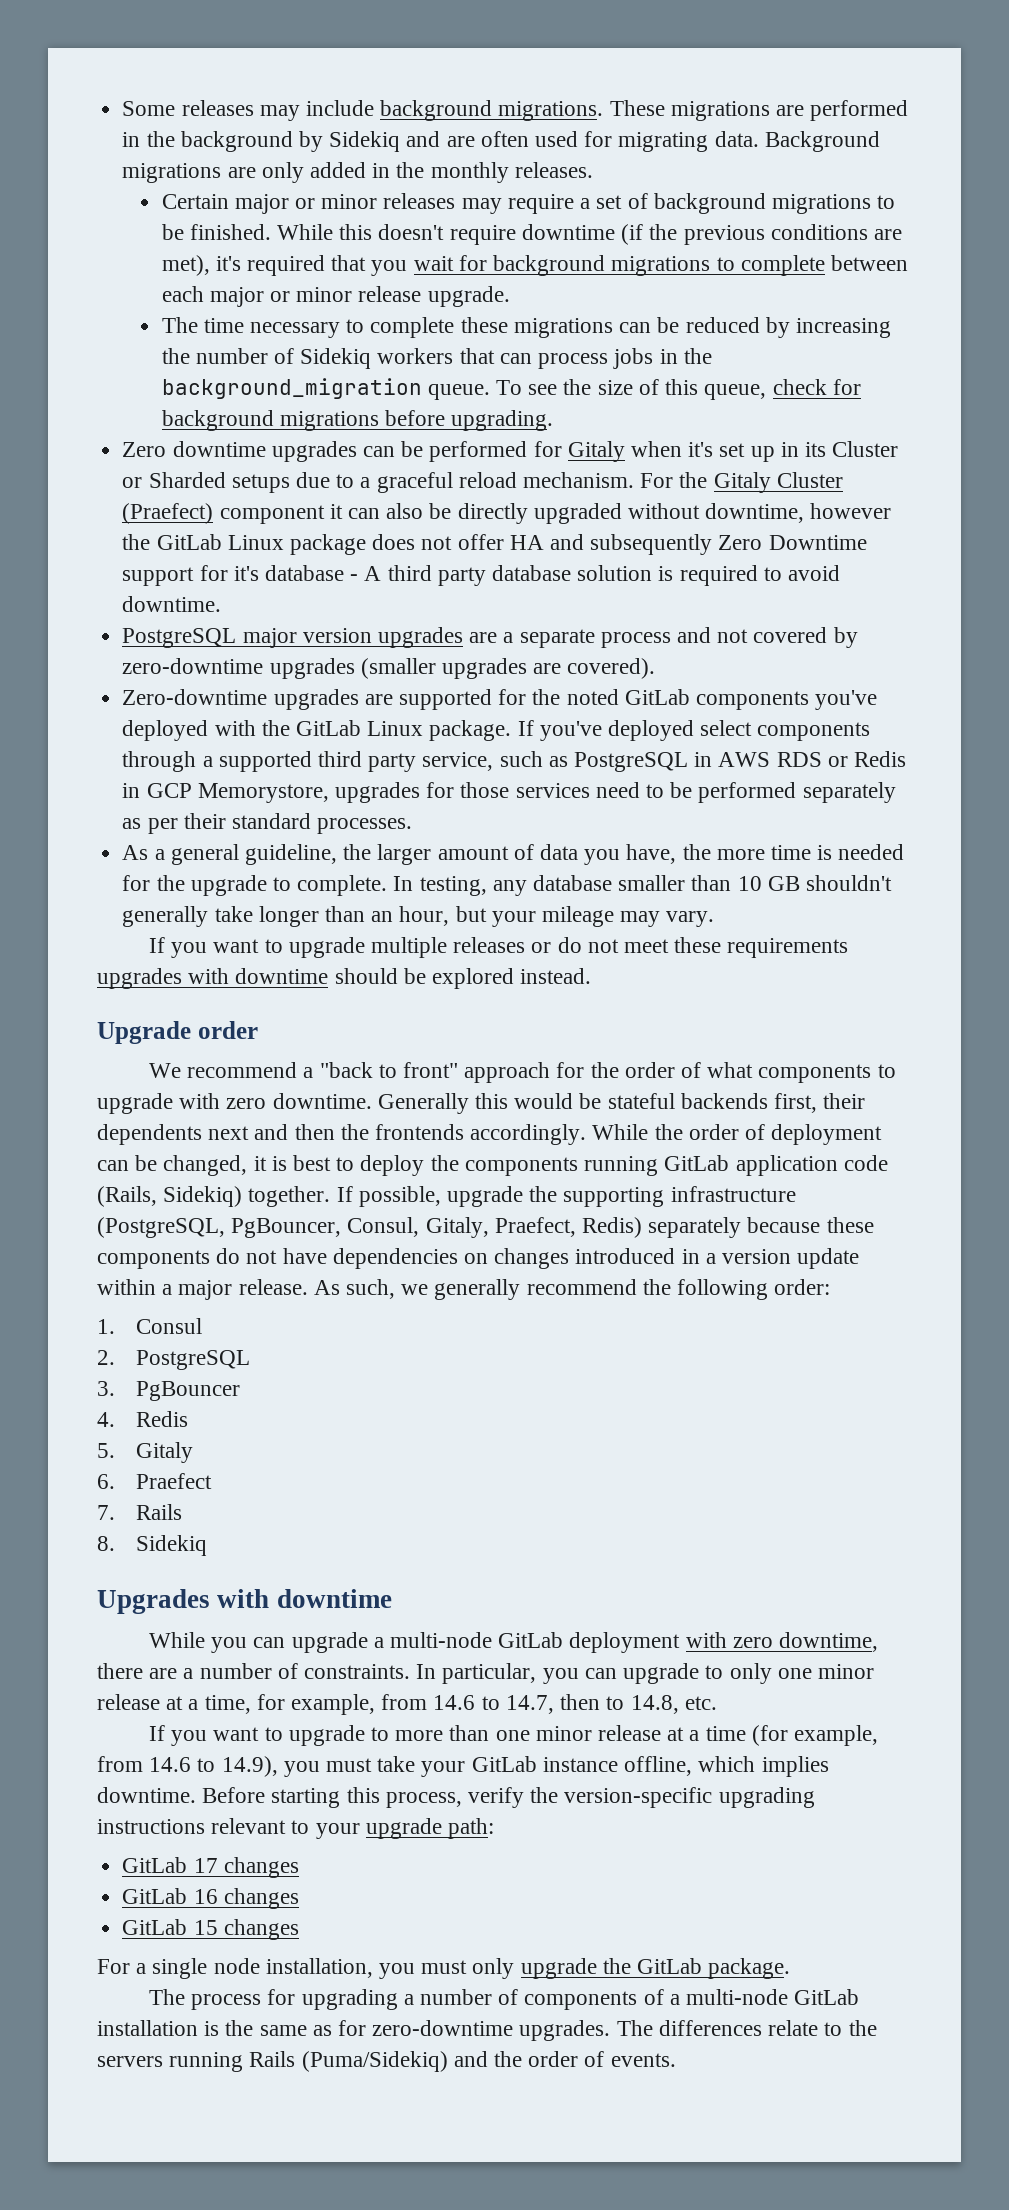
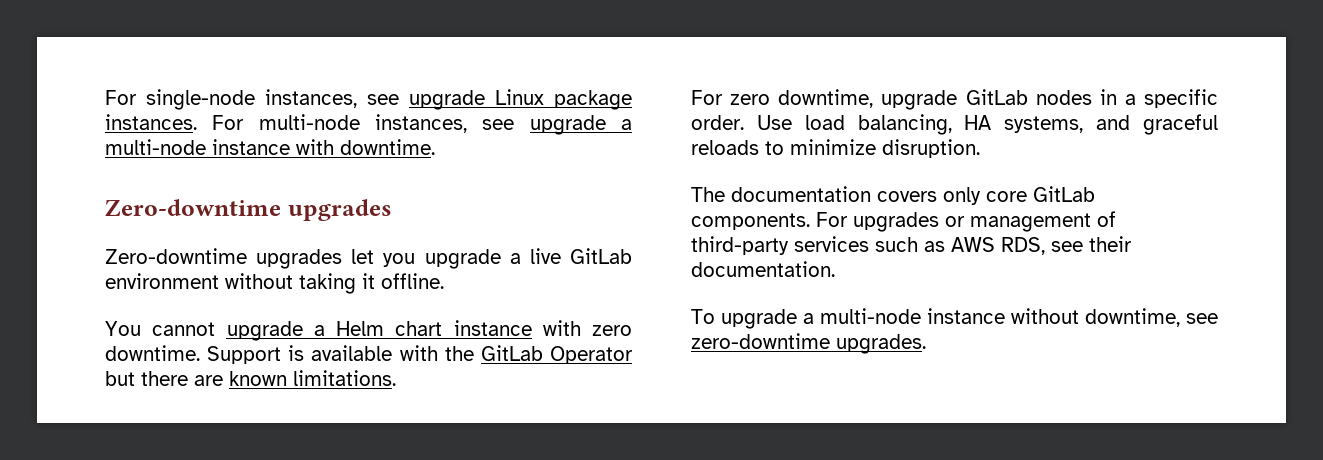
- Some releases may include background migrations. These migrations are performed in the background by Sidekiq and are often used for migrating data. Background migrations are only added in the monthly releases.
- Certain major or minor releases may require a set of background migrations to be finished. While this doesn't require downtime (if the previous conditions are met), it's required that you wait for background migrations to complete between each major or minor release upgrade.
- The time necessary to complete these migrations can be reduced by increasing the number of Sidekiq workers that can process jobs in the background_migration queue. To see the size of this queue, check for background migrations before upgrading.
- Zero downtime upgrades can be performed for Gitaly when it's set up in its Cluster or Sharded setups due to a graceful reload mechanism. For the Gitaly Cluster (Praefect) component it can also be directly upgraded without downtime, however the GitLab Linux package does not offer HA and subsequently Zero Downtime support for it's database - A third party database solution is required to avoid downtime.
- PostgreSQL major version upgrades are a separate process and not covered by zero-downtime upgrades (smaller upgrades are covered).
- Zero-downtime upgrades are supported for the noted GitLab components you've deployed with the GitLab Linux package. If you've deployed select components through a supported third party service, such as PostgreSQL in AWS RDS or Redis in GCP Memorystore, upgrades for those services need to be performed separately as per their standard processes.
- As a general guideline, the larger amount of data you have, the more time is needed for the upgrade to complete. In testing, any database smaller than 10 GB shouldn't generally take longer than an hour, but your mileage may vary.
- If you want to upgrade multiple releases or do not meet these requirements upgrades with downtime should be explored instead.
- Upgrade order
- We recommend a "back to front" approach for the order of what components to upgrade with zero downtime. Generally this would be stateful backends first, their dependents next and then the frontends accordingly. While the order of deployment can be changed, it is best to deploy the components running GitLab application code (Rails, Sidekiq) together. If possible, upgrade the supporting infrastructure (PostgreSQL, PgBouncer, Consul, Gitaly, Praefect, Redis) separately because these components do not have dependencies on changes introduced in a version update within a major release. As such, we generally recommend the following order:
- 1. Consul
- 2. PostgreSQL
- 3. PgBouncer
- 4. Redis
- 5. Gitaly
- 6. Praefect
- 7. Rails
- 8. Sidekiq
- Upgrades with downtime
- While you can upgrade a multi-node GitLab deployment with zero downtime, there are a number of constraints. In particular, you can upgrade to only one minor release at a time, for example, from 14.6 to 14.7, then to 14.8, etc.
- If you want to upgrade to more than one minor release at a time (for example, from 14.6 to 14.9), you must take your GitLab instance offline, which implies downtime. Before starting this process, verify the version-specific upgrading instructions relevant to your upgrade path:
- GitLab 17 changes
- GitLab 16 changes
- GitLab 15 changes
- For a single node installation, you must only upgrade the GitLab package.
- The process for upgrading a number of components of a multi-node GitLab installation is the same as for zero-downtime upgrades. The differences relate to the servers running Rails (Puma/Sidekiq) and the order of events.
+ For single-node instances, see upgrade Linux package instances. For multi-node instances, see upgrade a multi-node instance with downtime.
+ Zero-downtime upgrades
+ Zero-downtime upgrades let you upgrade a live GitLab environment without taking it offline.
+ You cannot upgrade a Helm chart instance with zero downtime. Support is available with the GitLab Operator but there are known limitations.
+ For zero downtime, upgrade GitLab nodes in a specific order. Use load balancing, HA systems, and graceful reloads to minimize disruption.
+ The documentation covers only core GitLab components. For upgrades or management of third-party services such as AWS RDS, see their documentation.
+ To upgrade a multi-node instance without downtime, see zero-downtime upgrades.

